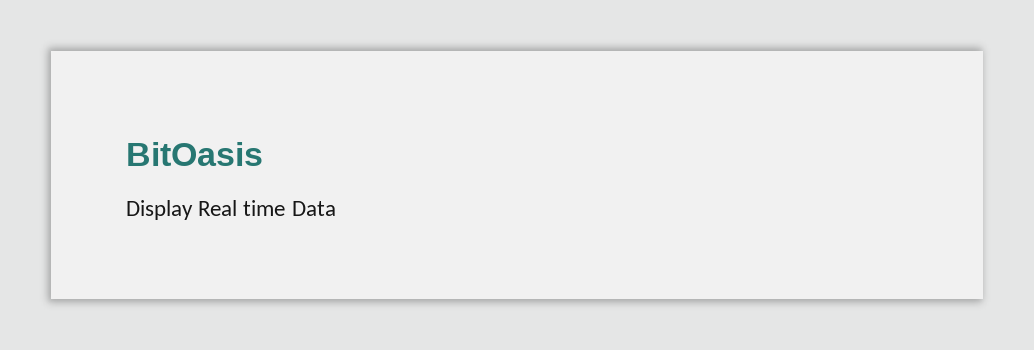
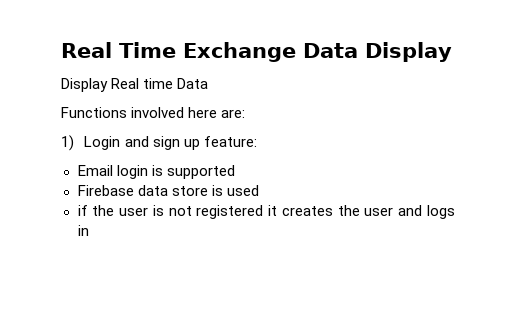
- BitOasis
+ Real Time Exchange Data Display
+ Functions involved here are:
+ 1) Login and sign up feature:
+ Email login is supported
+ Firebase data store is used
+ if the user is not registered it creates the user and logs in

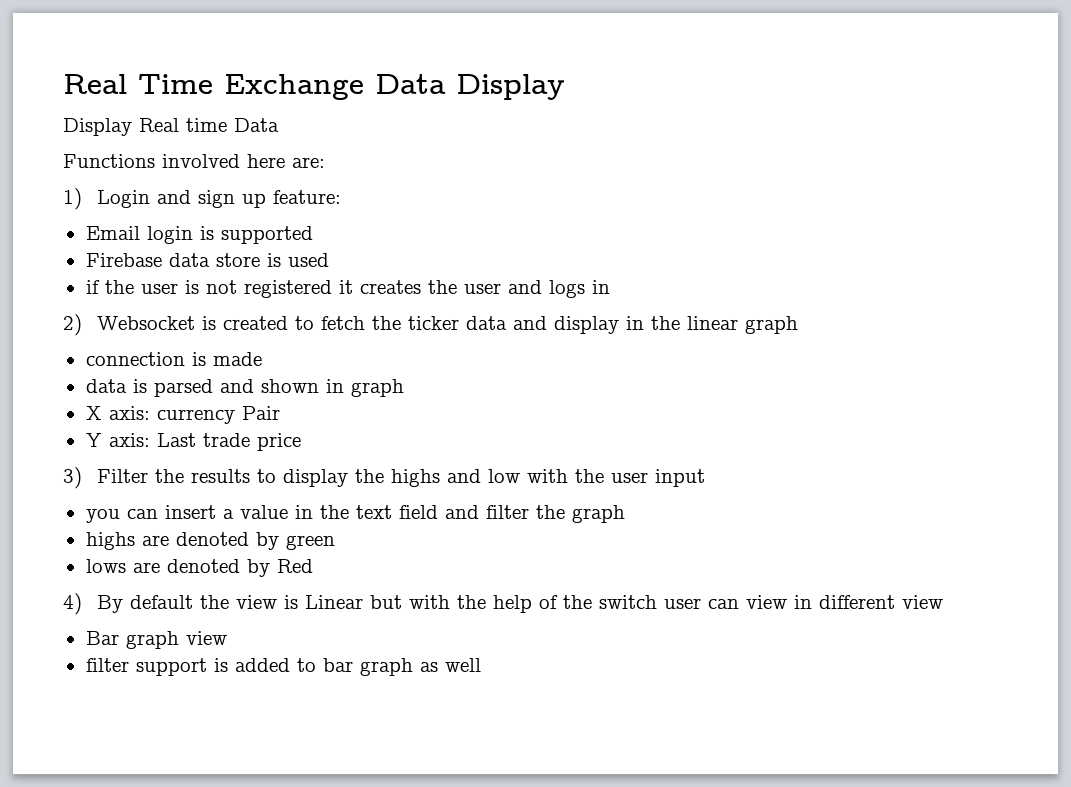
+ 2) Websocket is created to fetch the ticker data and display in the linear graph
+ connection is made
+ data is parsed and shown in graph
+ X axis: currency Pair
+ Y axis: Last trade price
+ 3) Filter the results to display the highs and low with the user input
+ you can insert a value in the text field and filter the graph
+ highs are denoted by green
+ lows are denoted by Red
+ 4) By default the view is Linear but with the help of the switch user can view in different view
+ Bar graph view
+ filter support is added to bar graph as well

